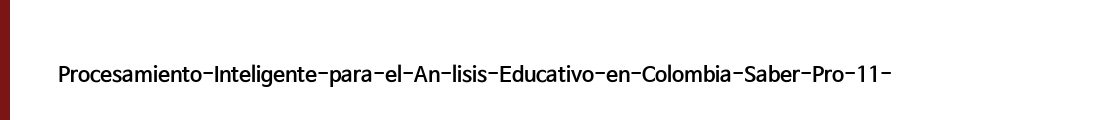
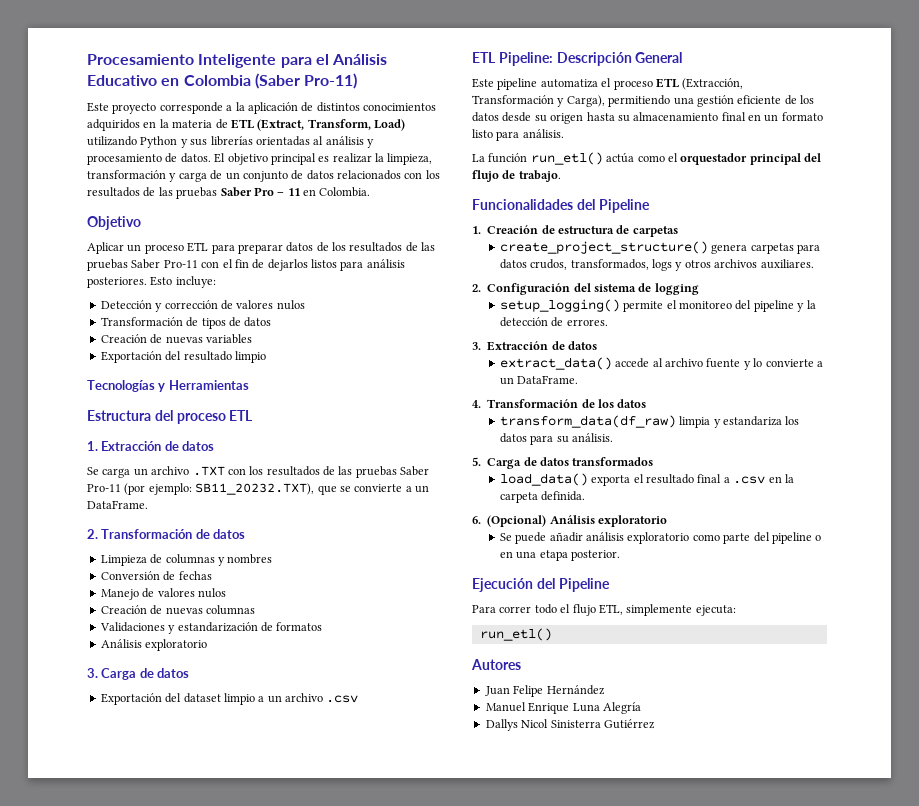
- Procesamiento-Inteligente-para-el-An-lisis-Educativo-en-Colombia-Saber-Pro-11-
+ Procesamiento Inteligente para el Análisis Educativo en Colombia (Saber Pro-11)
+ Este proyecto corresponde a la aplicación de distintos conocimientos adquiridos en la materia de ETL (Extract, Transform, Load) utilizando Python y sus librerías orientadas al análisis y procesamiento de datos. El objetivo principal es realizar la limpieza, transformación y carga de un conjunto de datos relacionados con los resultados de las pruebas Saber Pro – 11 en Colombia.
+ Objetivo
+ Aplicar un proceso ETL para preparar datos de los resultados de las pruebas Saber Pro-11 con el fin de dejarlos listos para análisis posteriores. Esto incluye:
+ Detección y corrección de valores nulos
+ Transformación de tipos de datos
+ Creación de nuevas variables
+ Exportación del resultado limpio
+ Tecnologías y Herramientas
+ Estructura del proceso ETL
+ 1. Extracción de datos
+ Se carga un archivo .TXT con los resultados de las pruebas Saber Pro-11 (por ejemplo: SB11_20232.TXT), que se convierte a un DataFrame.
+ 2. Transformación de datos
+ Limpieza de columnas y nombres
+ Conversión de fechas
+ Manejo de valores nulos
+ Creación de nuevas columnas
+ Validaciones y estandarización de formatos
+ Análisis exploratorio
+ 3. Carga de datos
+ Exportación del dataset limpio a un archivo .csv
+ ETL Pipeline: Descripción General
+ Este pipeline automatiza el proceso ETL (Extracción, Transformación y Carga), permitiendo una gestión eficiente de los datos desde su origen hasta su almacenamiento final en un formato listo para análisis.
+ La función run_etl() actúa como el orquestador principal del flujo de trabajo.
+ Funcionalidades del Pipeline
+ 1. Creación de estructura de carpetas
+ create_project_structure() genera carpetas para datos crudos, transformados, logs y otros archivos auxiliares.
+ 2. Configuración del sistema de logging
+ setup_logging() permite el monitoreo del pipeline y la detección de errores.
+ 3. Extracción de datos
+ extract_data() accede al archivo fuente y lo convierte a un DataFrame.
+ 4. Transformación de los datos
+ transform_data(df_raw) limpia y estandariza los datos para su análisis.
+ 5. Carga de datos transformados
+ load_data() exporta el resultado final a .csv en la carpeta definida.
+ 6. (Opcional) Análisis exploratorio
+ Se puede añadir análisis exploratorio como parte del pipeline o en una etapa posterior.
+ Ejecución del Pipeline
+ Para correr todo el flujo ETL, simplemente ejecuta:
+ run_etl()
+ Autores
+ Juan Felipe Hernández
+ Manuel Enrique Luna Alegría
+ Dallys Nicol Sinisterra Gutiérrez

